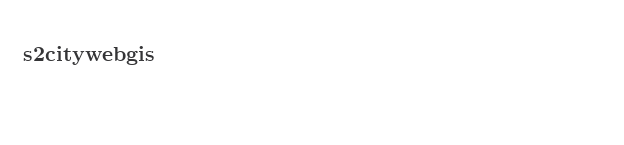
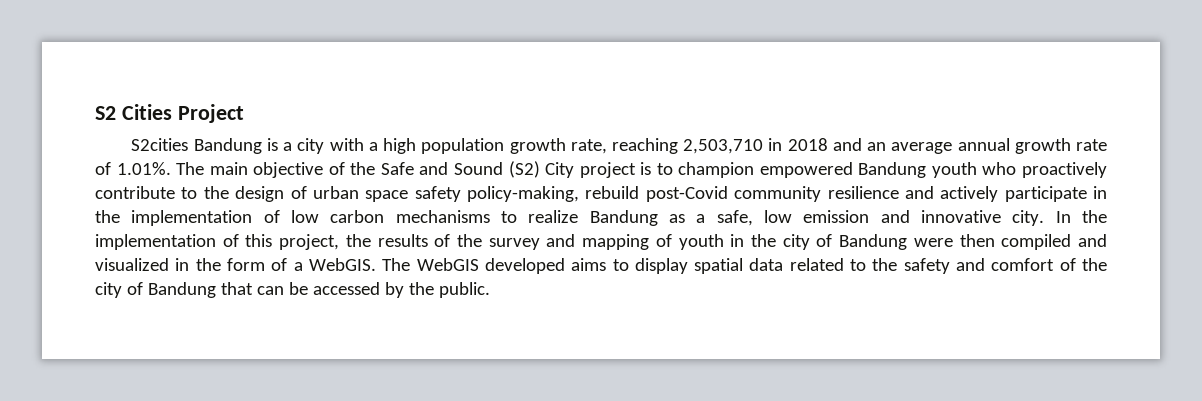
- s2citywebgis
+ S2 Cities Project
+ S2cities Bandung is a city with a high population growth rate, reaching 2,503,710 in 2018 and an average annual growth rate of 1.01%. The main objective of the Safe and Sound (S2) City project is to champion empowered Bandung youth who proactively contribute to the design of urban space safety policy-making, rebuild post-Covid community resilience and actively participate in the implementation of low carbon mechanisms to realize Bandung as a safe, low emission and innovative city. In the implementation of this project, the results of the survey and mapping of youth in the city of Bandung were then compiled and visualized in the form of a WebGIS. The WebGIS developed aims to display spatial data related to the safety and comfort of the city of Bandung that can be accessed by the public.

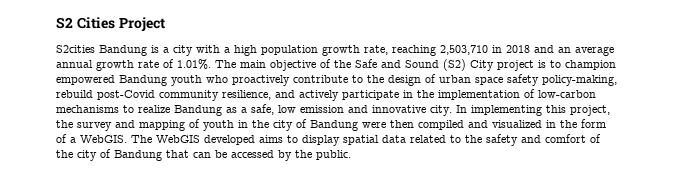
- S2cities Bandung is a city with a high population growth rate, reaching 2,503,710 in 2018 and an average annual growth rate of 1.01%. The main objective of the Safe and Sound (S2) City project is to champion empowered Bandung youth who proactively contribute to the design of urban space safety policy-making, rebuild post-Covid community resilience and actively participate in the implementation of low carbon mechanisms to realize Bandung as a safe, low emission and innovative city.
+ S2cities Bandung is a city with a high population growth rate, reaching 2,503,710 in 2018 and an average annual growth rate of 1.01%. The main objective of the Safe and Sound (S2) City project is to champion empowered Bandung youth who proactively contribute to the design of urban space safety policy-making, rebuild post-Covid community resilience, and actively participate in the implementation of low-carbon mechanisms to realize Bandung as a safe, low emission and innovative city.
- In the implementation of this project, the results of the survey and mapping of youth in the city of Bandung were then compiled and visualized in the form of a WebGIS.
+ In implementing this project, the survey and mapping of youth in the city of Bandung were then compiled and visualized in the form of a WebGIS.

